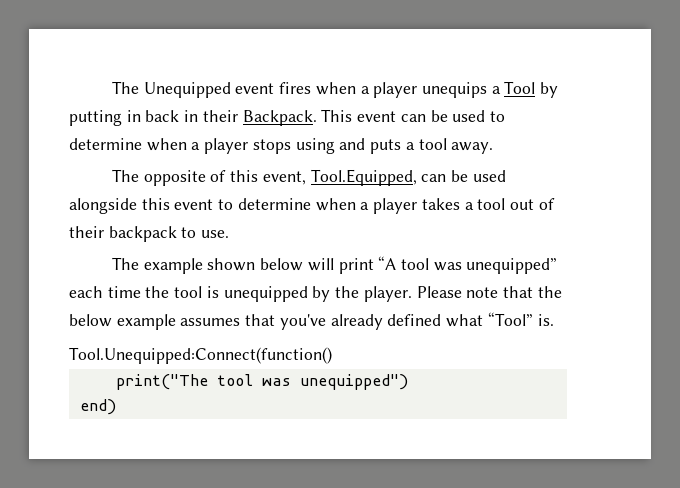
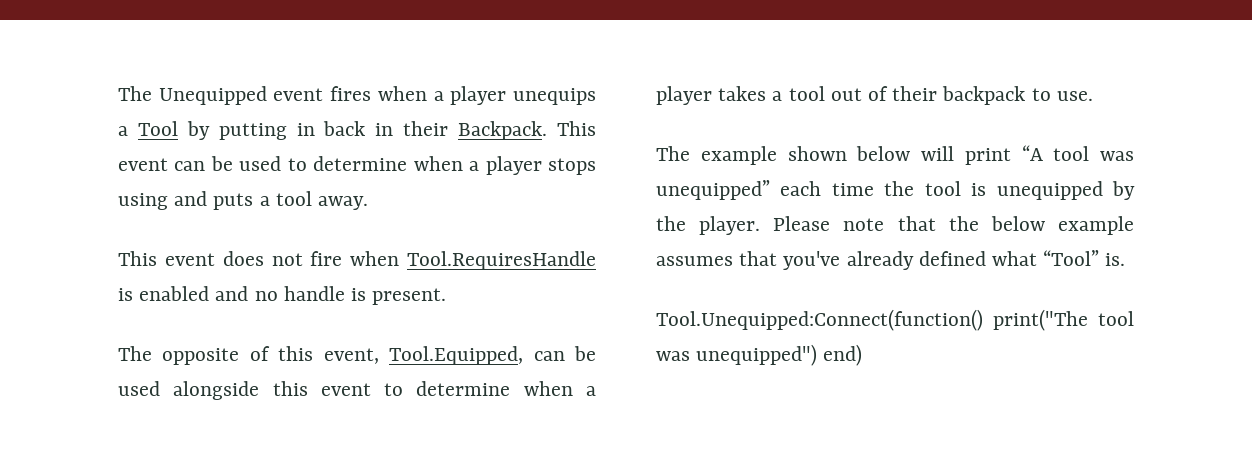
+ This event does not fire when Tool.RequiresHandle is enabled and no handle is present.
- Tool.Unequipped:Connect(function()
- print("The tool was unequipped")
- end)
+ Tool.Unequipped:Connect(function() print("The tool was unequipped") end)

